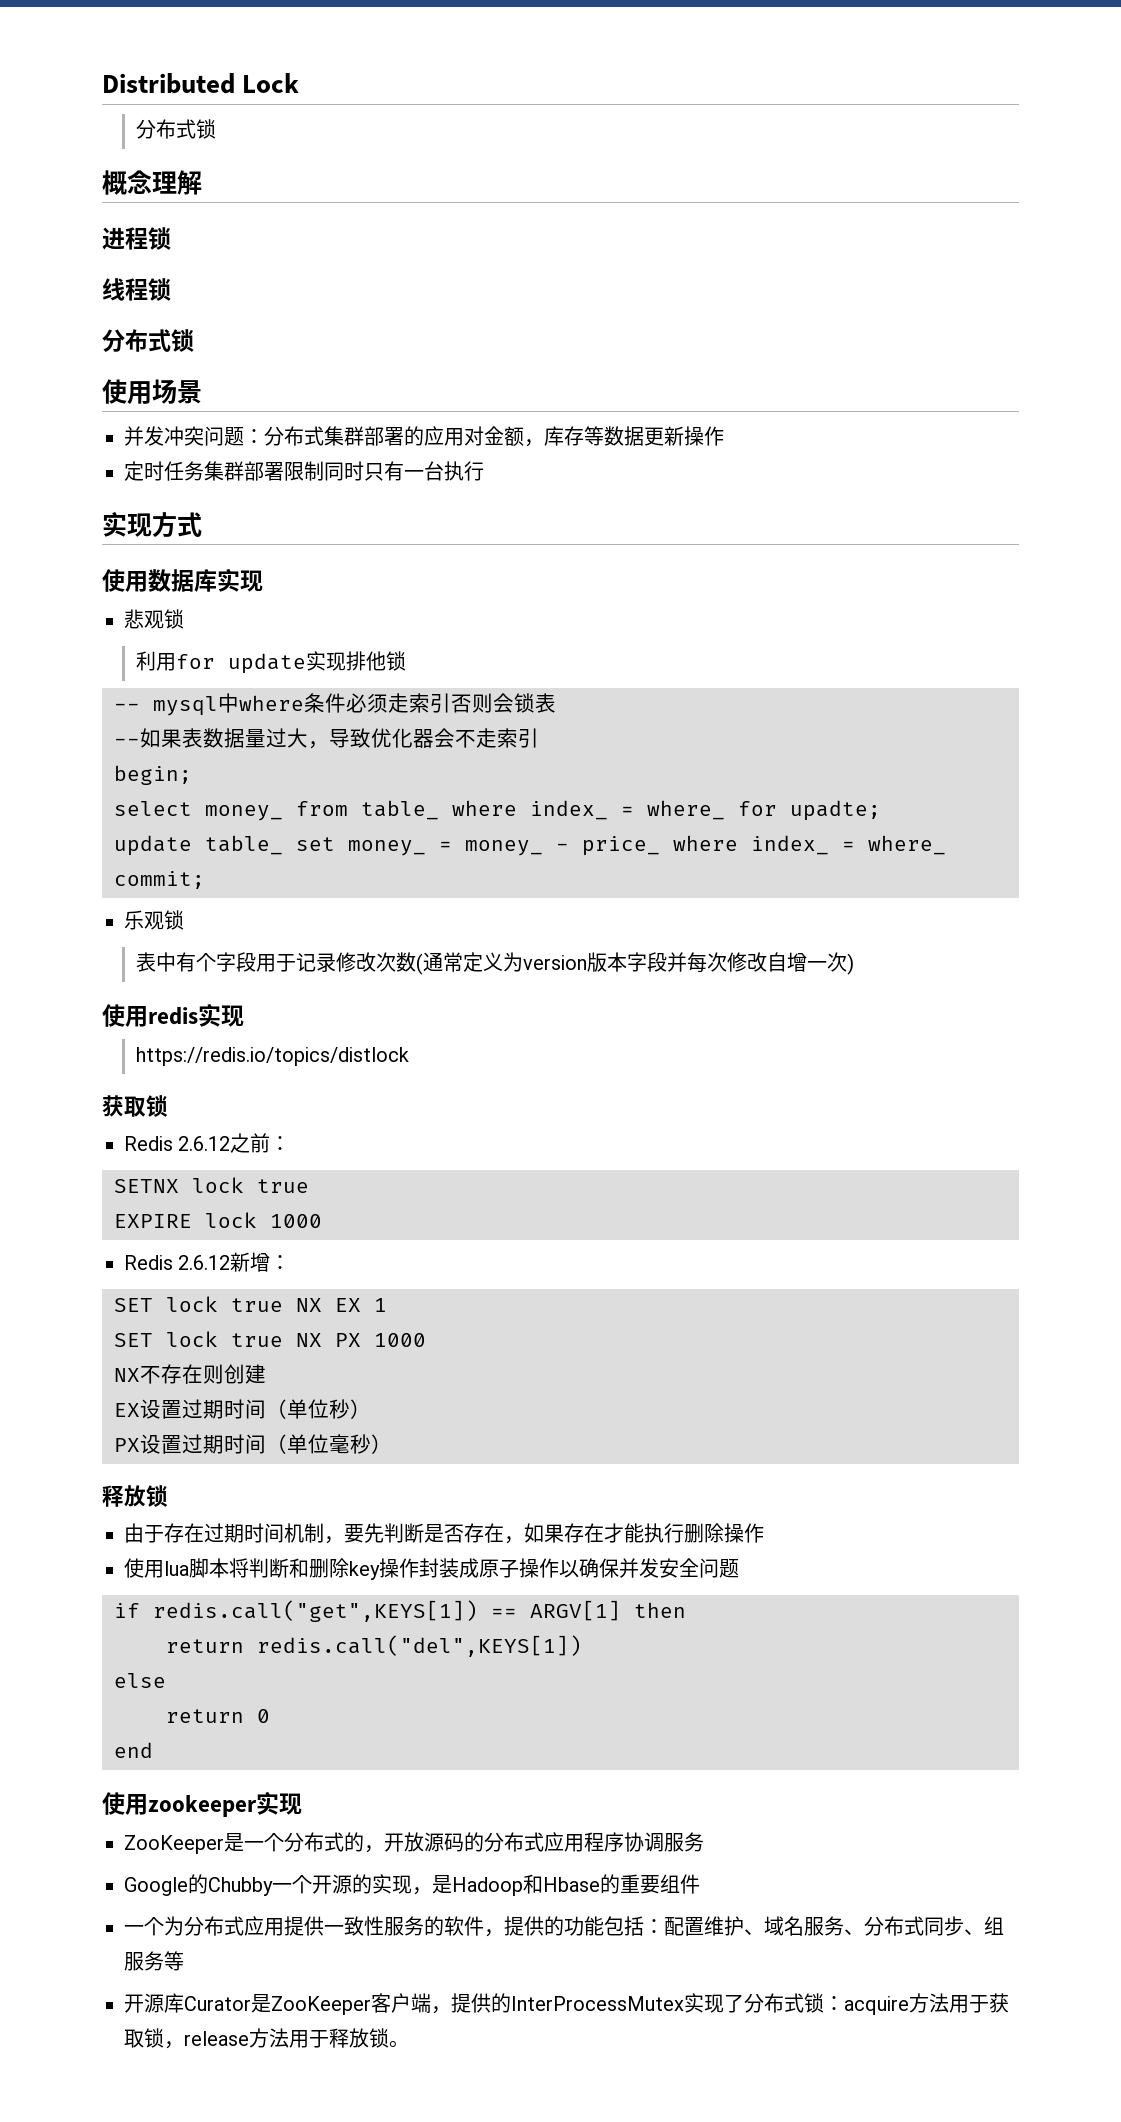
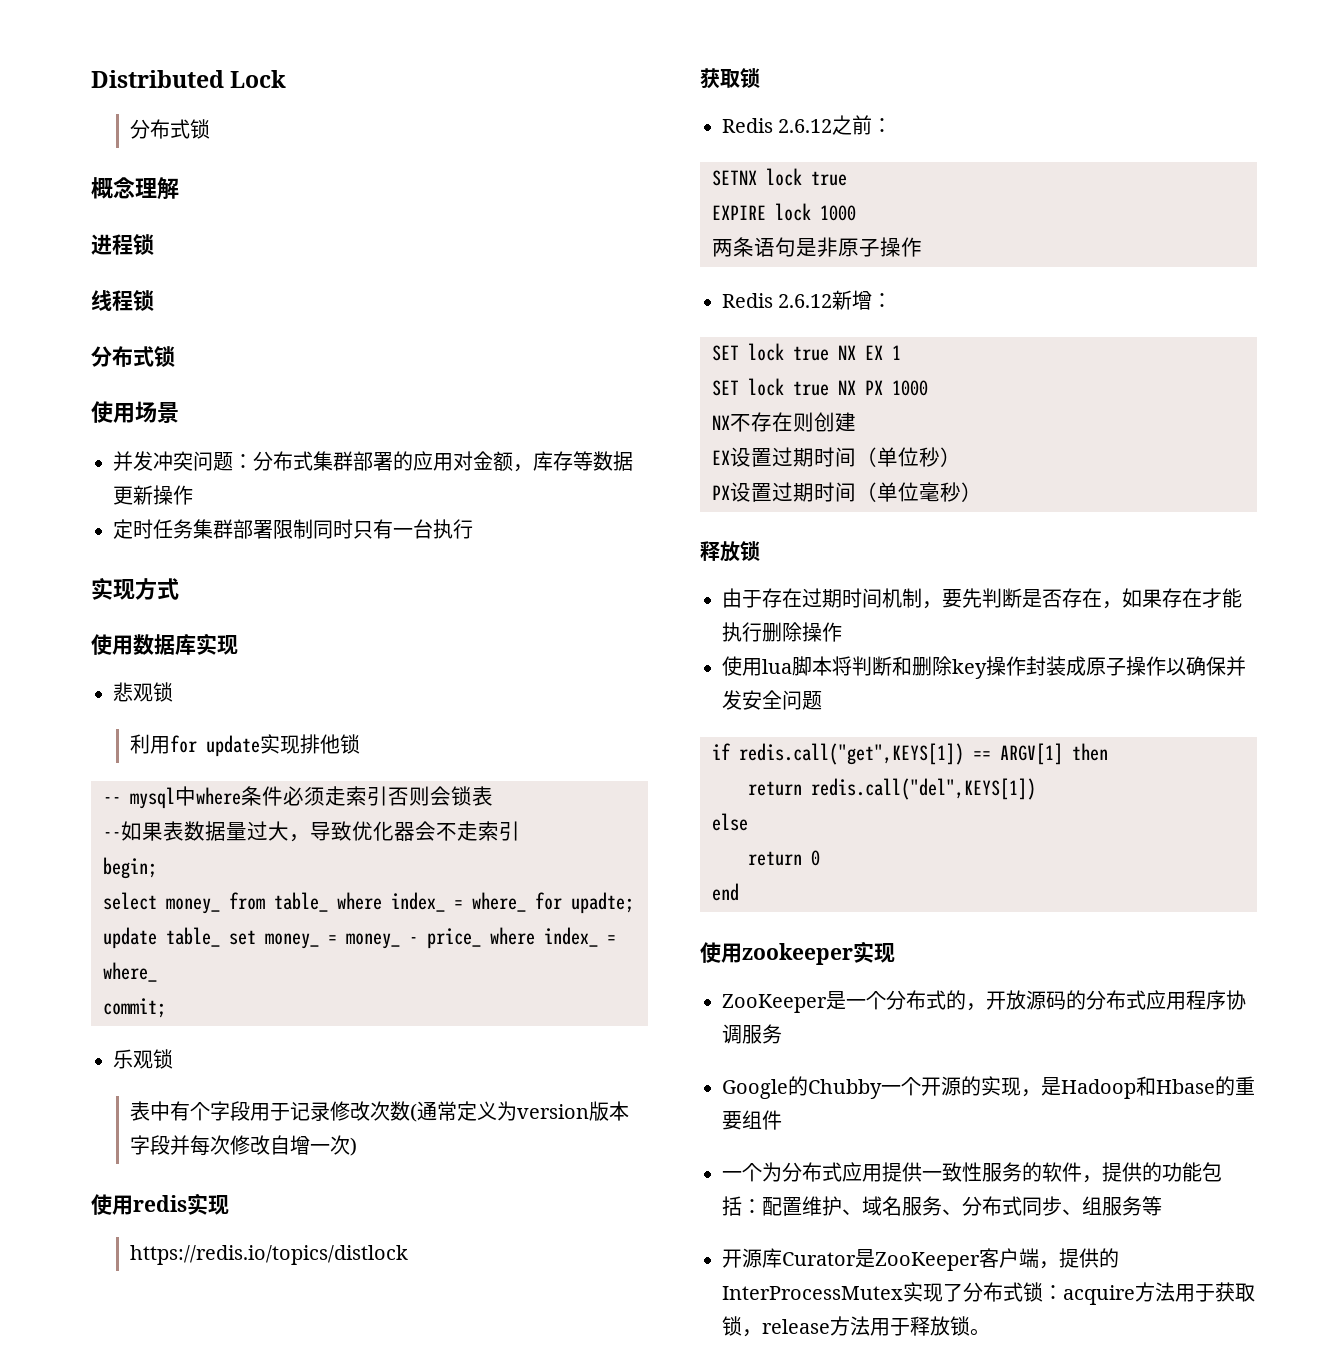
+ 两条语句是非原子操作

